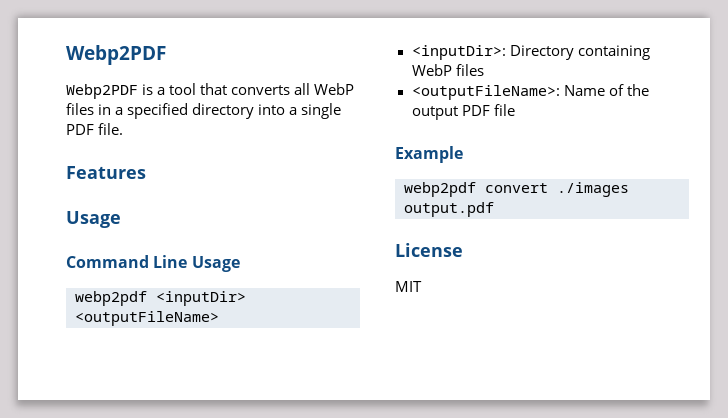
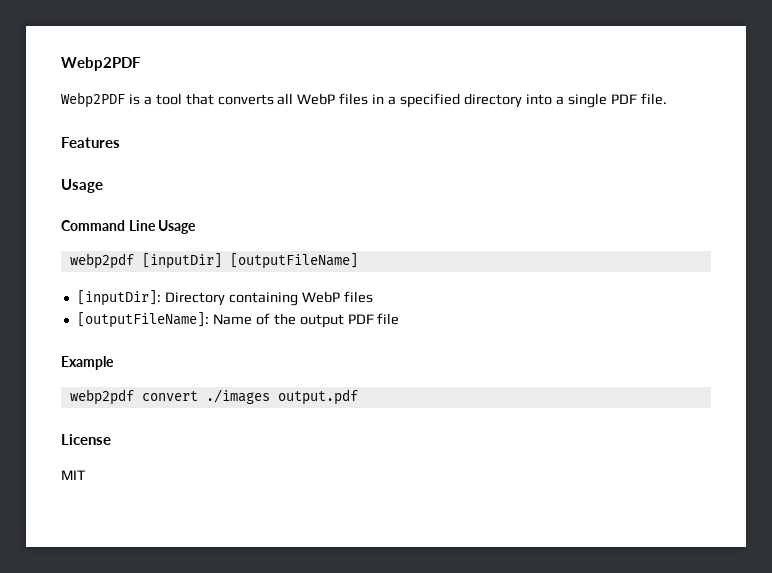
- webp2pdf <inputDir> <outputFileName>
- <inputDir>: Directory containing WebP files
+ webp2pdf [inputDir] [outputFileName]
+ [inputDir]: Directory containing WebP files
- <outputFileName>: Name of the output PDF file
+ [outputFileName]: Name of the output PDF file

